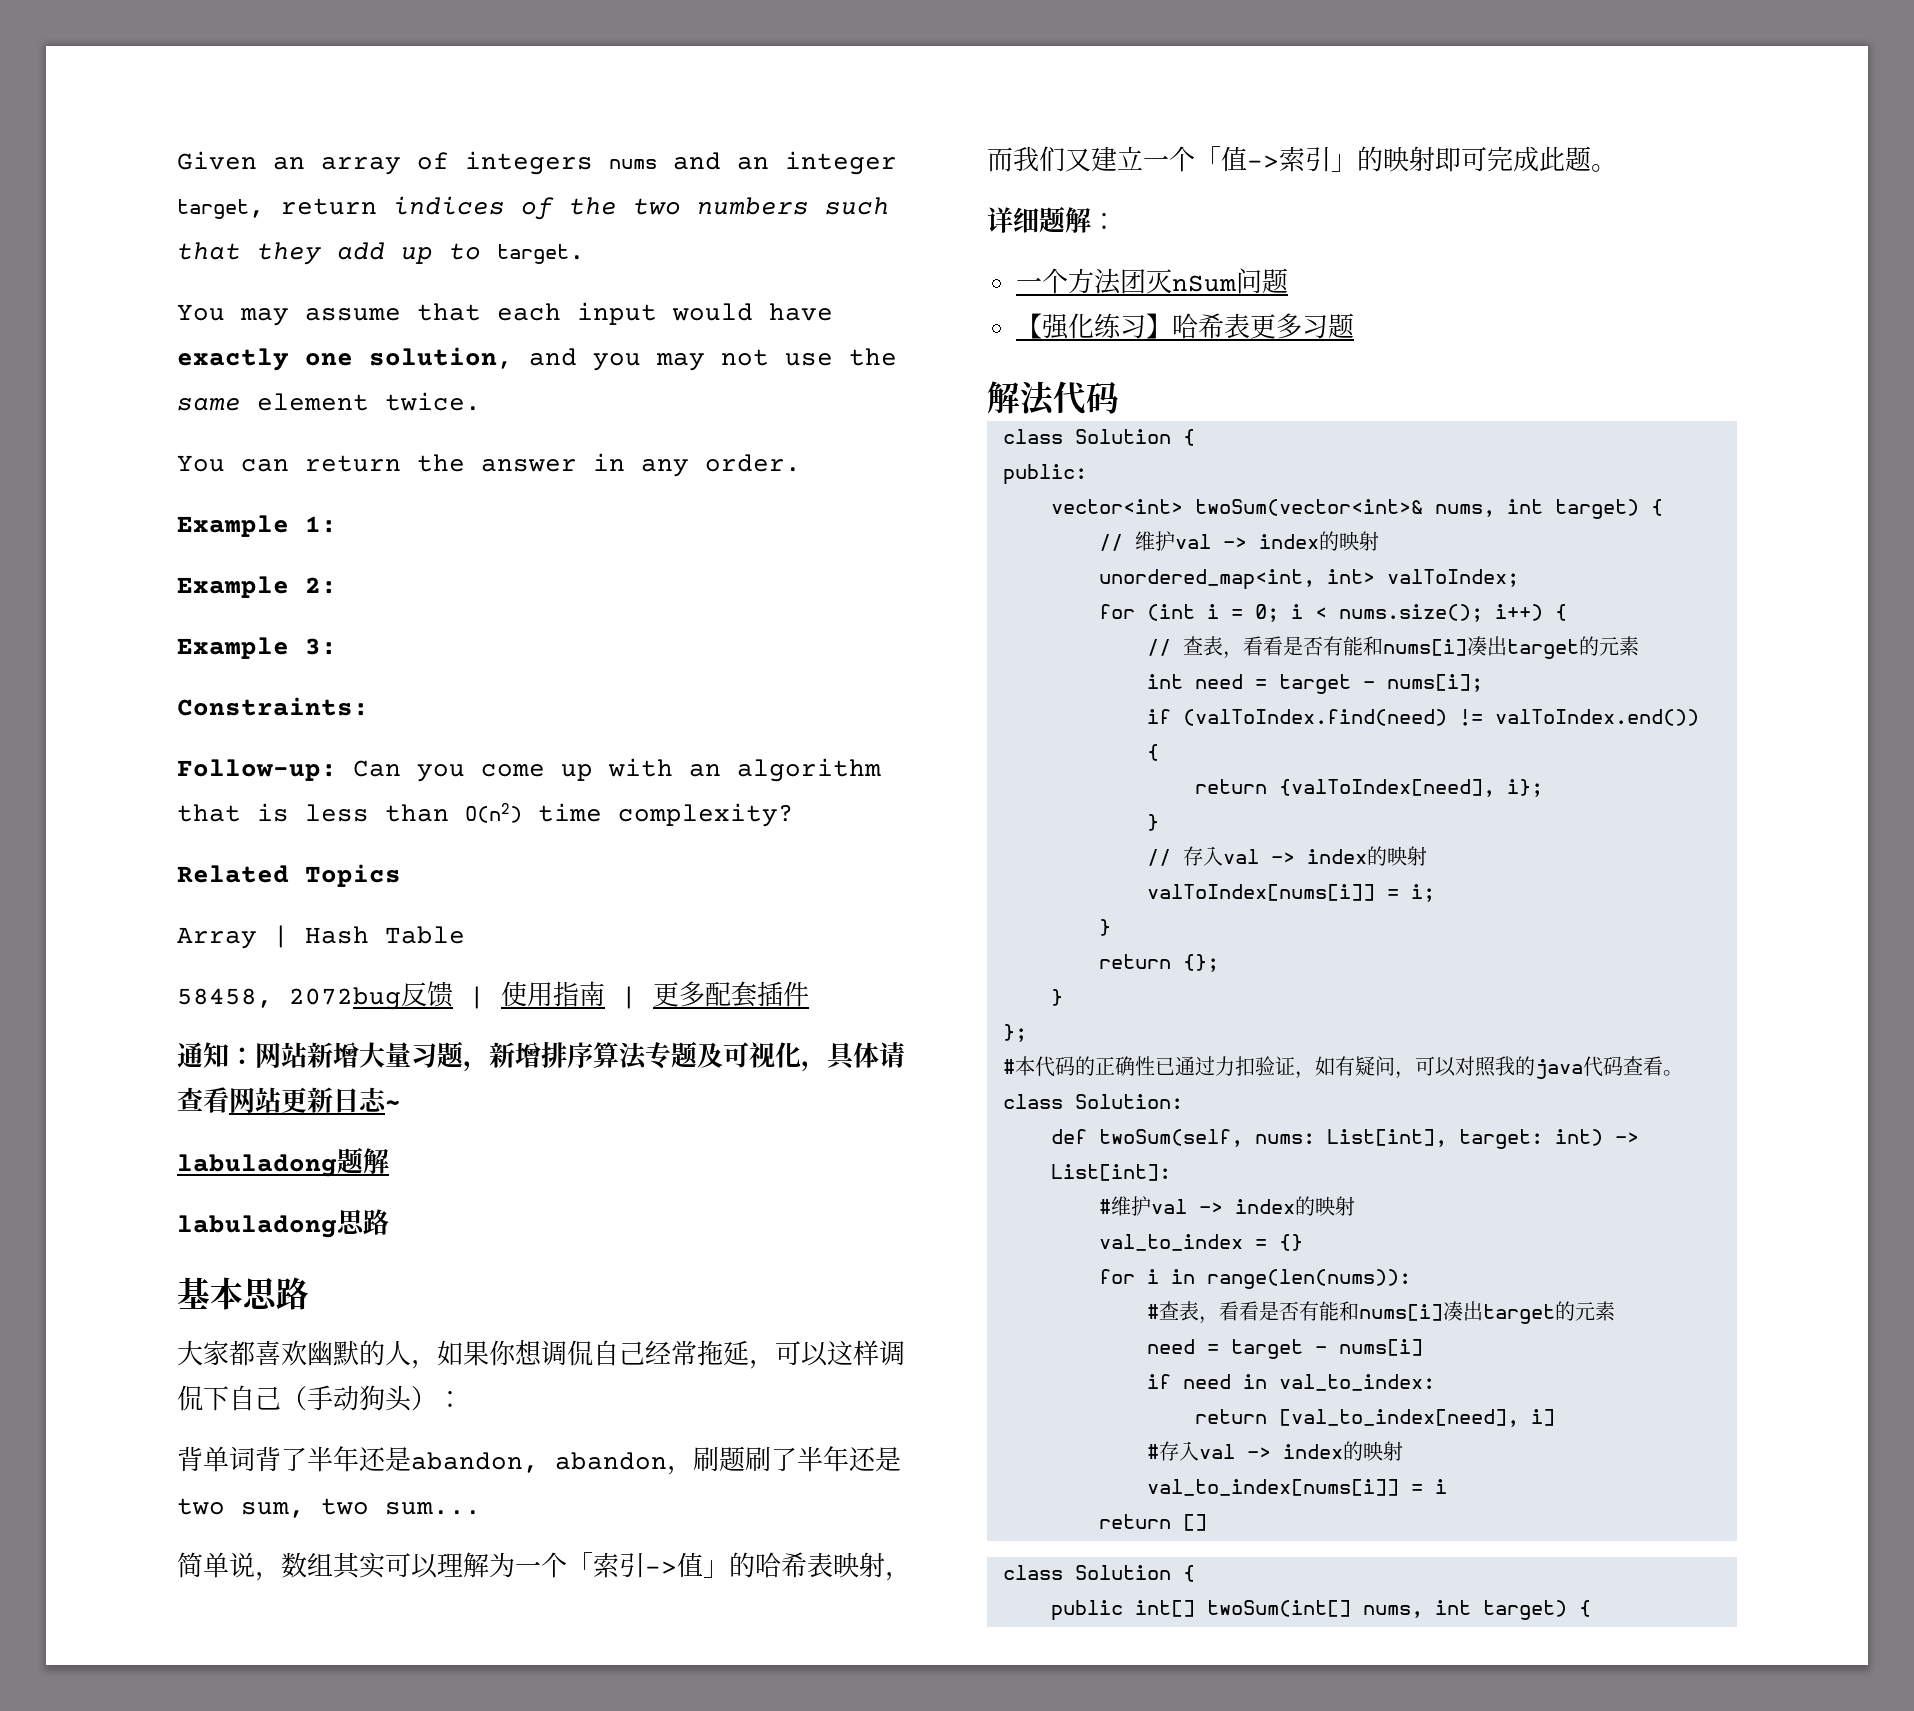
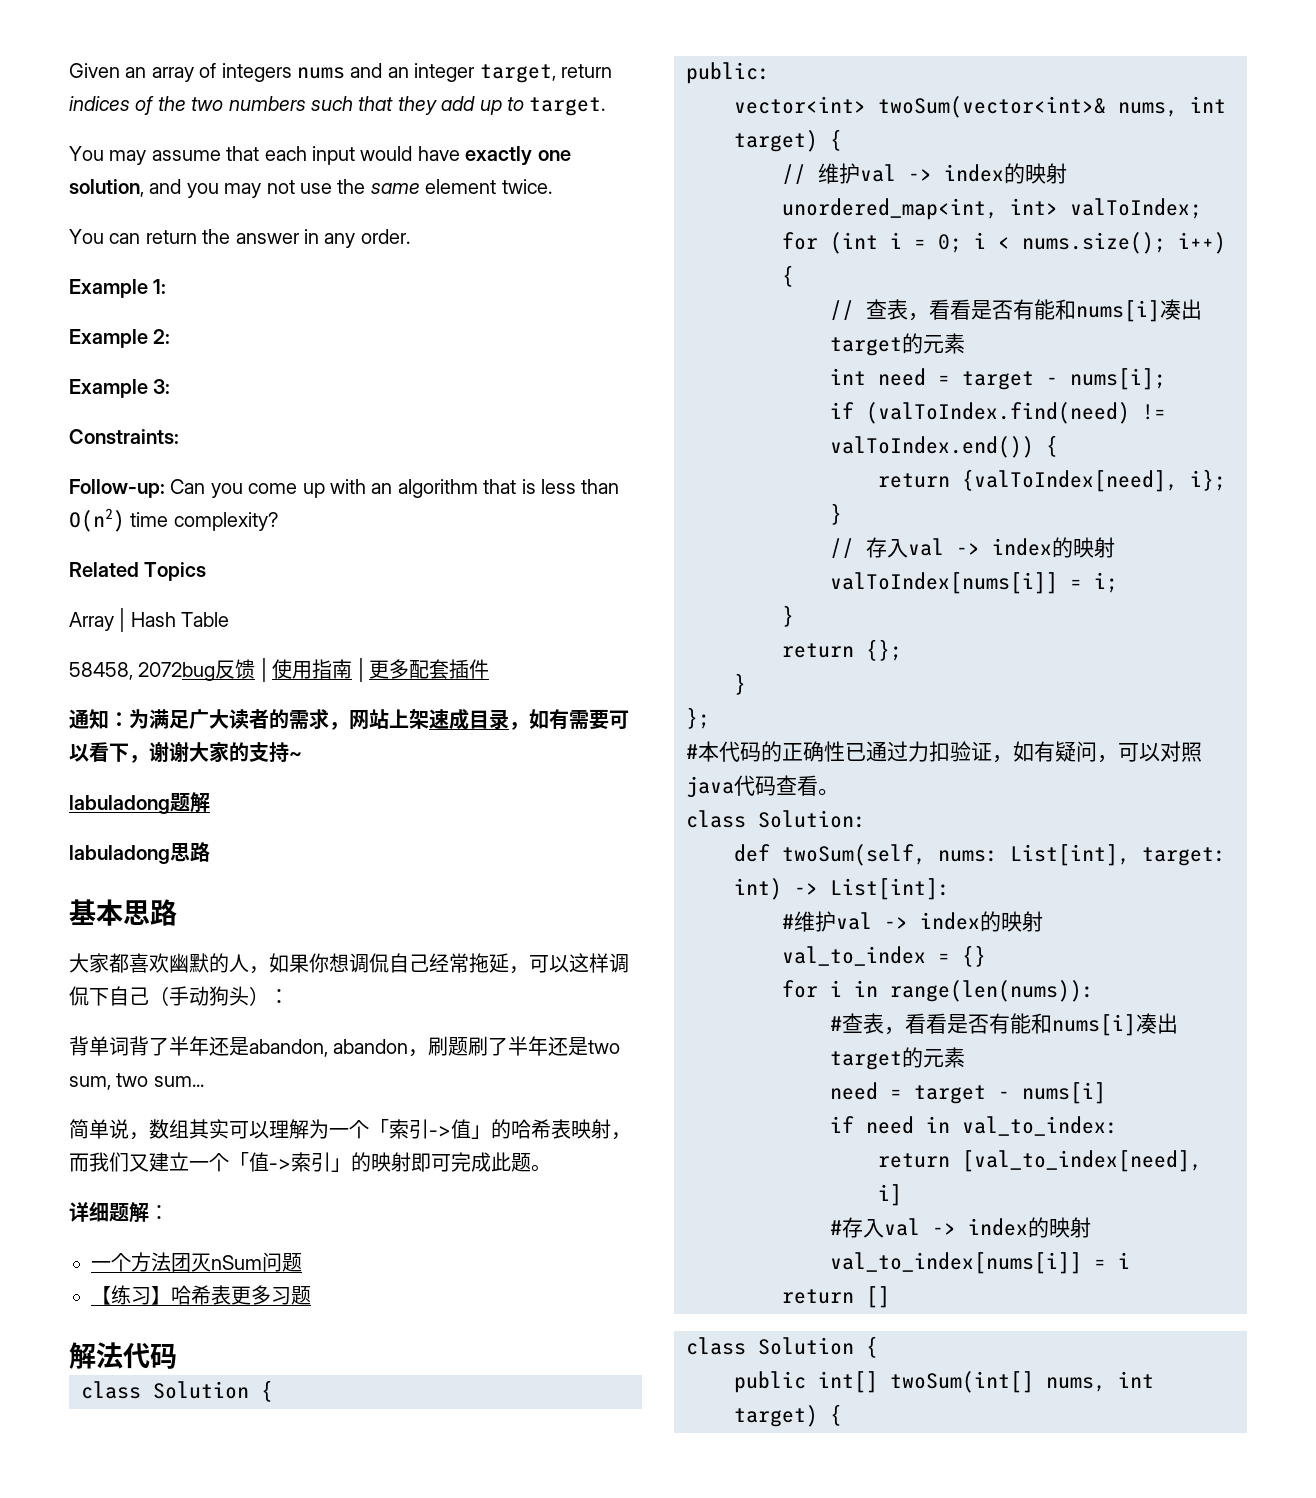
- 通知：网站新增大量习题，新增排序算法专题及可视化，具体请查看网站更新日志~
+ 通知：为满足广大读者的需求，网站上架速成目录，如有需要可以看下，谢谢大家的支持~
- 【强化练习】哈希表更多习题
+ 【练习】哈希表更多习题
- #本代码的正确性已通过力扣验证，如有疑问，可以对照我的java代码查看。
+ #本代码的正确性已通过力扣验证，如有疑问，可以对照java代码查看。

